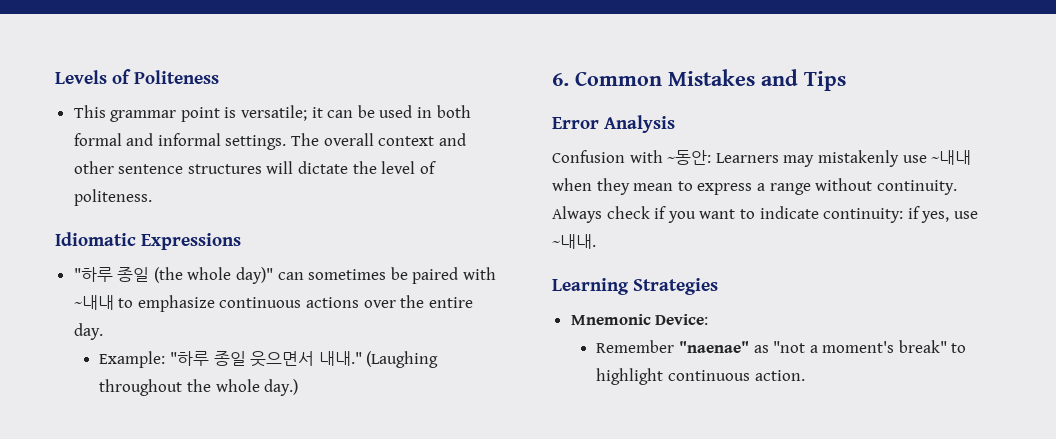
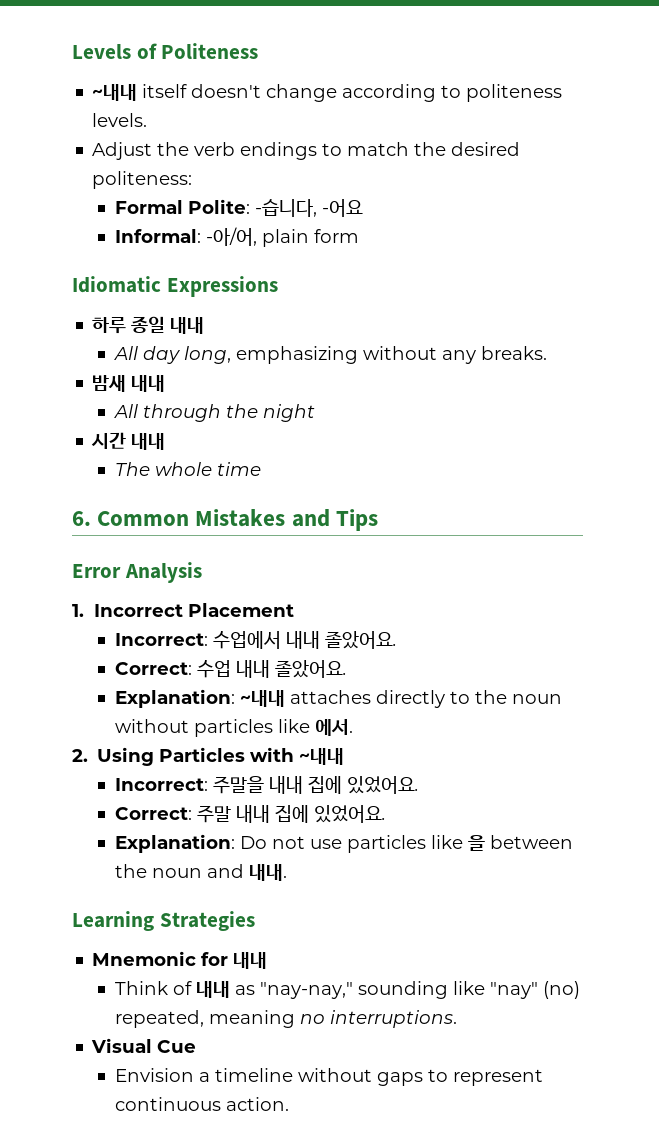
- This grammar point is versatile; it can be used in both formal and informal settings. The overall context and other sentence structures will dictate the level of politeness.
+ ~내내 itself doesn't change according to politeness levels.
+ Adjust the verb endings to match the desired politeness:
+ Formal Polite: -습니다, -어요
+ Informal: -아/어, plain form
  Idiomatic Expressions
- "하루 종일 (the whole day)" can sometimes be paired with ~내내 to emphasize continuous actions over the entire day.
- Example: "하루 종일 웃으면서 내내." (Laughing throughout the whole day.)
+ 하루 종일 내내
+ All day long, emphasizing without any breaks.
+ 밤새 내내
+ All through the night
+ 시간 내내
+ The whole time
- Confusion with ~동안: Learners may mistakenly use ~내내 when they mean to express a range without continuity. Always check if you want to indicate continuity: if yes, use ~내내.
+ 1. Incorrect Placement
+ Incorrect: 수업에서 내내 졸았어요.
+ Correct: 수업 내내 졸았어요.
+ Explanation: ~내내 attaches directly to the noun without particles like 에서.
+ 2. Using Particles with ~내내
+ Incorrect: 주말을 내내 집에 있었어요.
+ Correct: 주말 내내 집에 있었어요.
+ Explanation: Do not use particles like 을 between the noun and 내내.
  Learning Strategies
- Mnemonic Device:
- Remember "naenae" as "not a moment's break" to highlight continuous action.
+ Mnemonic for 내내
+ Think of 내내 as "nay-nay," sounding like "nay" (no) repeated, meaning no interruptions.
+ Visual Cue
+ Envision a timeline without gaps to represent continuous action.

